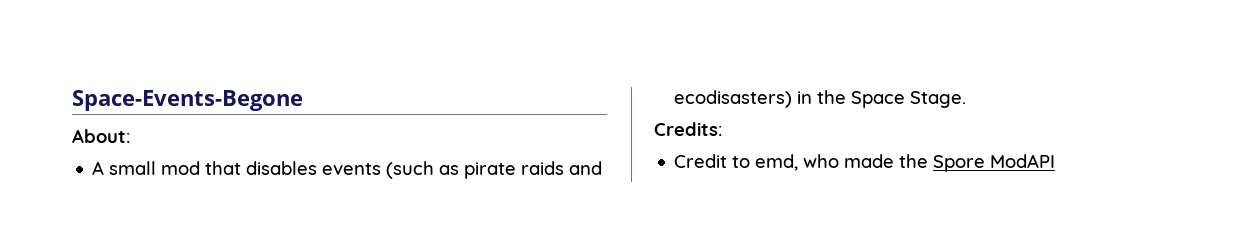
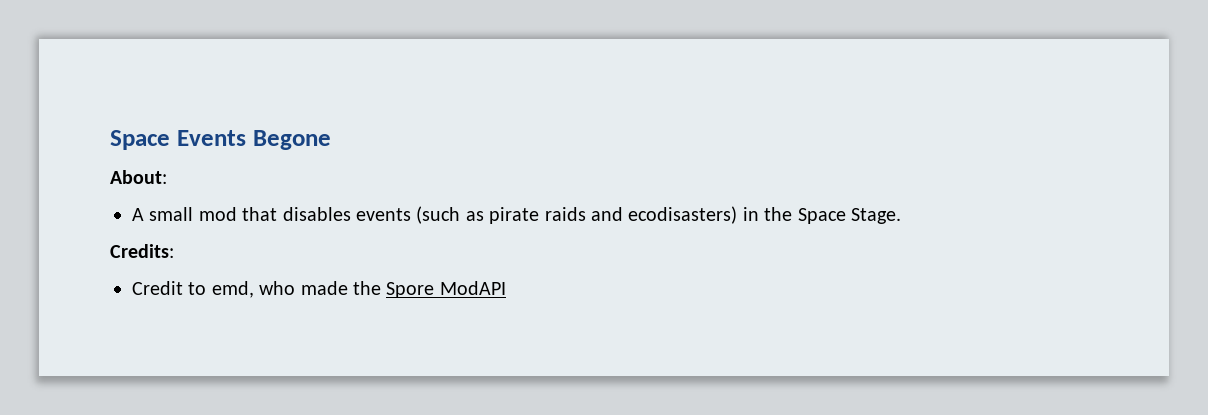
- Space-Events-Begone
+ Space Events Begone

